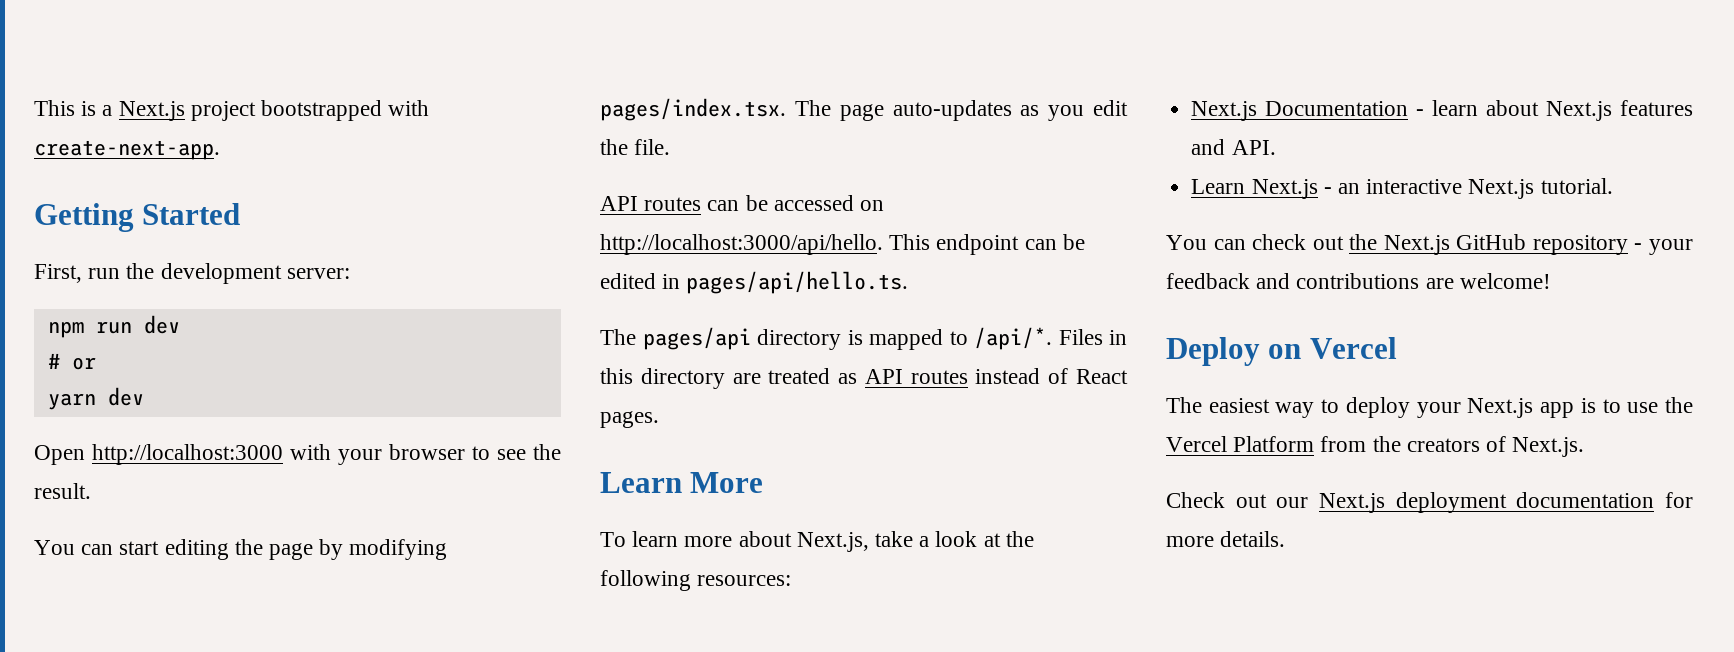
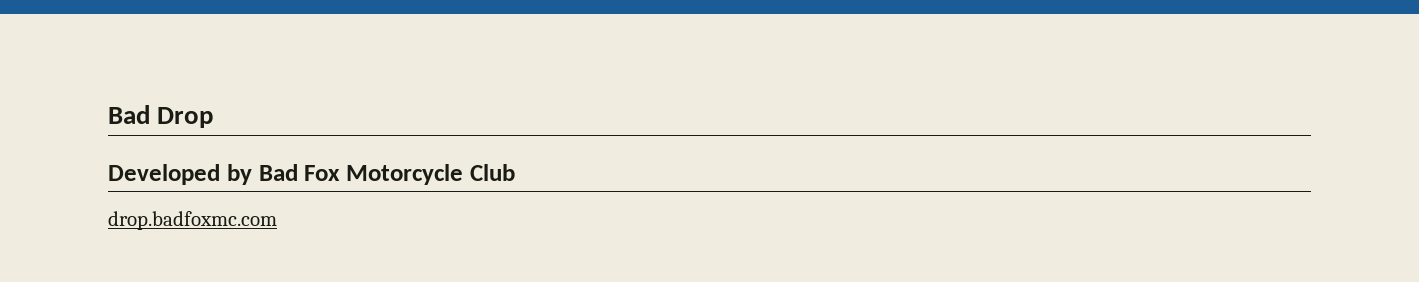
- This is a Next.js project bootstrapped with create-next-app.
- Getting Started
- First, run the development server:
- npm run dev
- # or
- yarn dev
- Open http://localhost:3000 with your browser to see the result.
- You can start editing the page by modifying pages/index.tsx. The page auto-updates as you edit the file.
- API routes can be accessed on http://localhost:3000/api/hello. This endpoint can be edited in pages/api/hello.ts.
- The pages/api directory is mapped to /api/*. Files in this directory are treated as API routes instead of React pages.
- Learn More
- To learn more about Next.js, take a look at the following resources:
- Next.js Documentation - learn about Next.js features and API.
- Learn Next.js - an interactive Next.js tutorial.
- You can check out the Next.js GitHub repository - your feedback and contributions are welcome!
- Deploy on Vercel
- The easiest way to deploy your Next.js app is to use the Vercel Platform from the creators of Next.js.
- Check out our Next.js deployment documentation for more details.
+ Bad Drop
+ Developed by Bad Fox Motorcycle Club
+ drop.badfoxmc.com

